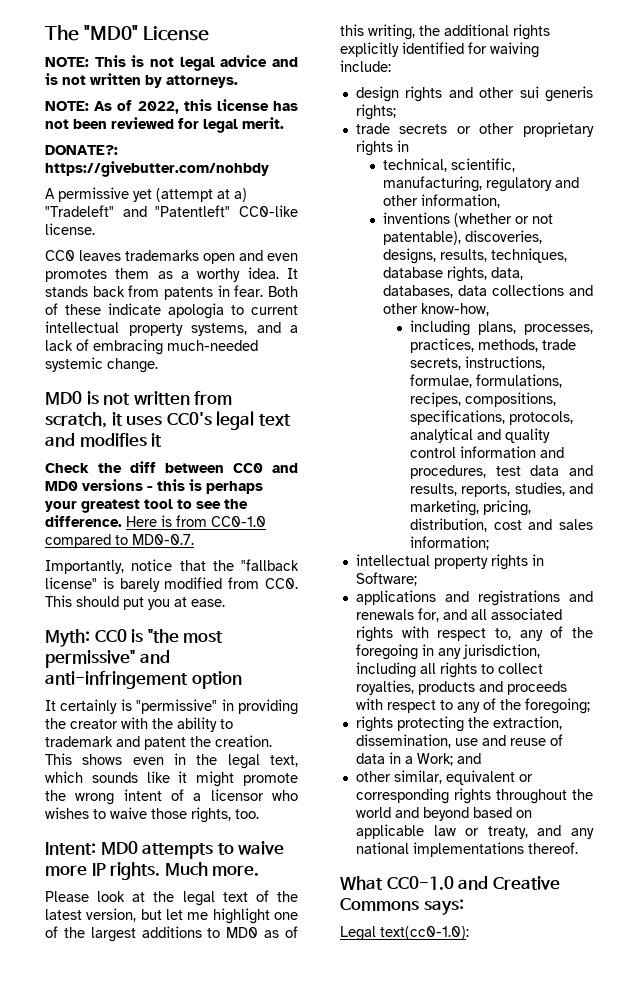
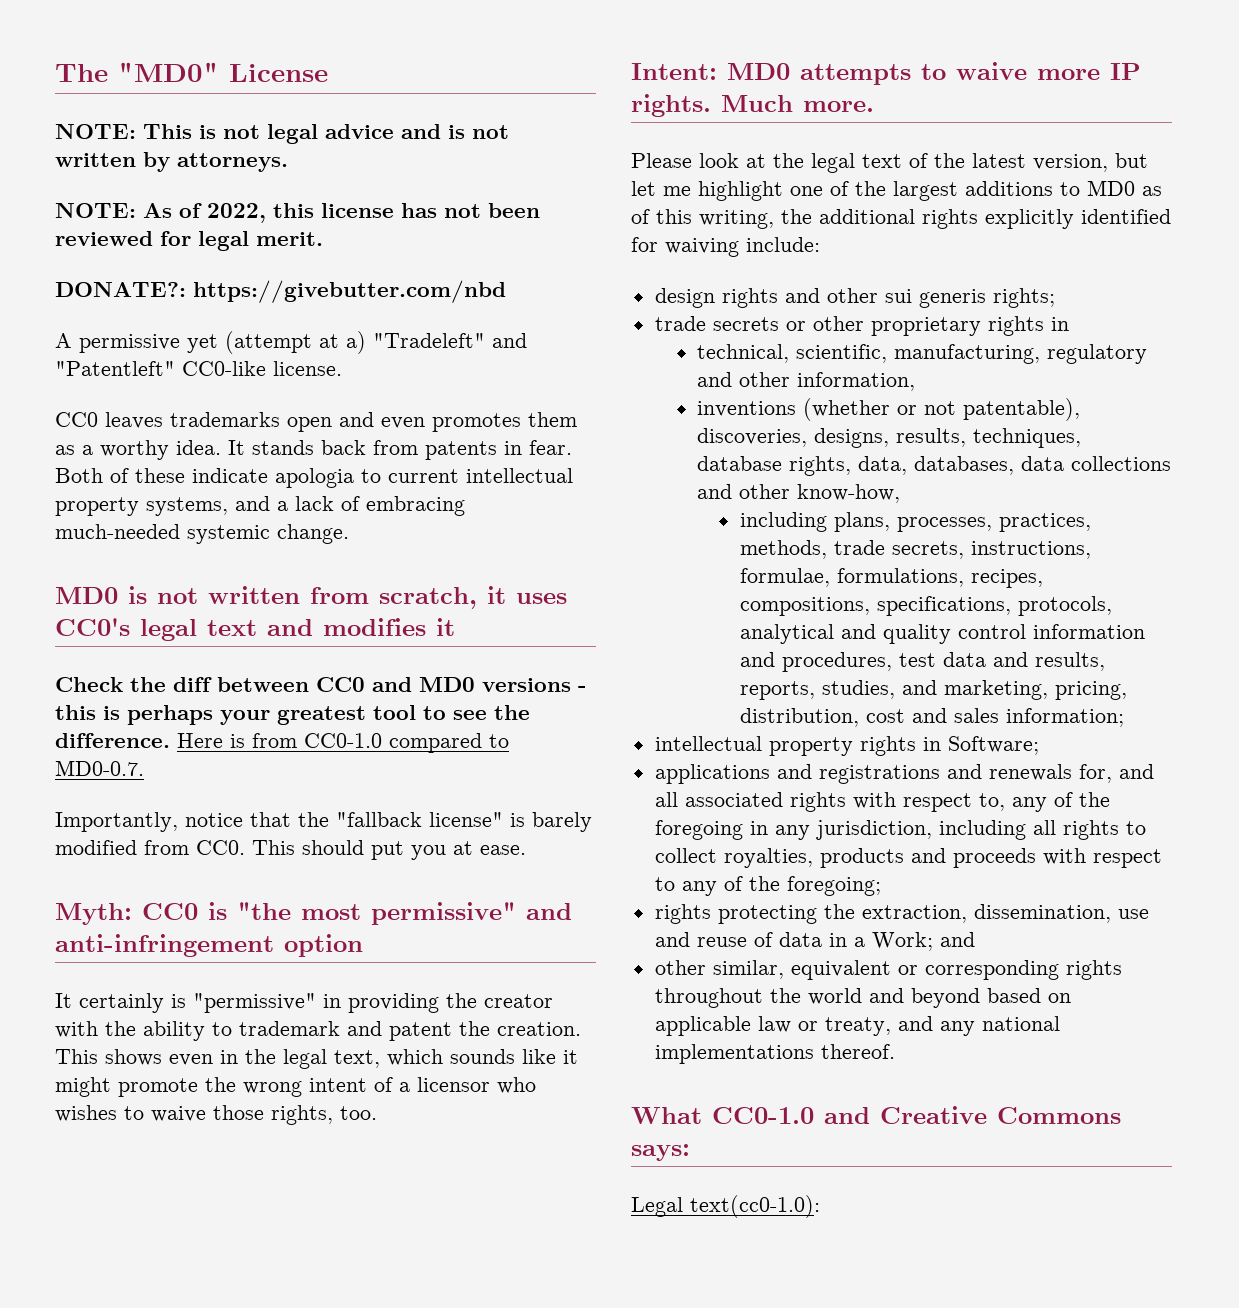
- DONATE?: https://givebutter.com/nohbdy
+ DONATE?: https://givebutter.com/nbd

